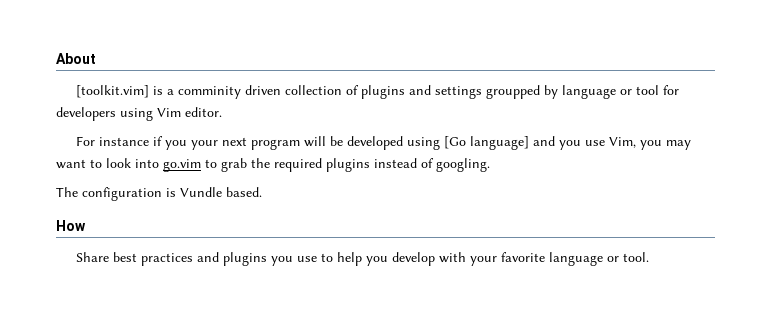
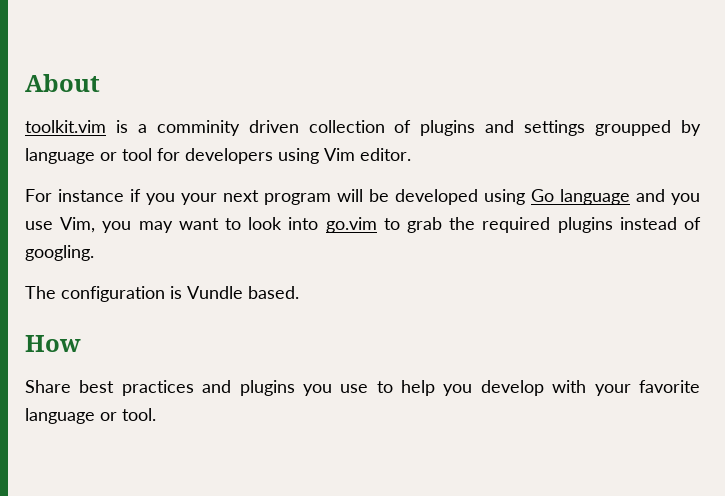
- [toolkit.vim] is a comminity driven collection of plugins and settings groupped by language or tool for developers using Vim editor.
+ toolkit.vim is a comminity driven collection of plugins and settings groupped by language or tool for developers using Vim editor.
- For instance if you your next program will be developed using [Go language] and you use Vim, you may want to look into go.vim to grab the required plugins instead of googling.
+ For instance if you your next program will be developed using Go language and you use Vim, you may want to look into go.vim to grab the required plugins instead of googling.

